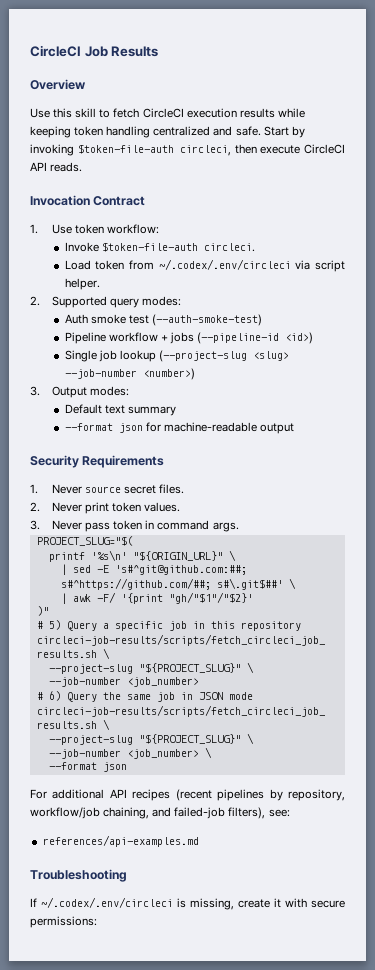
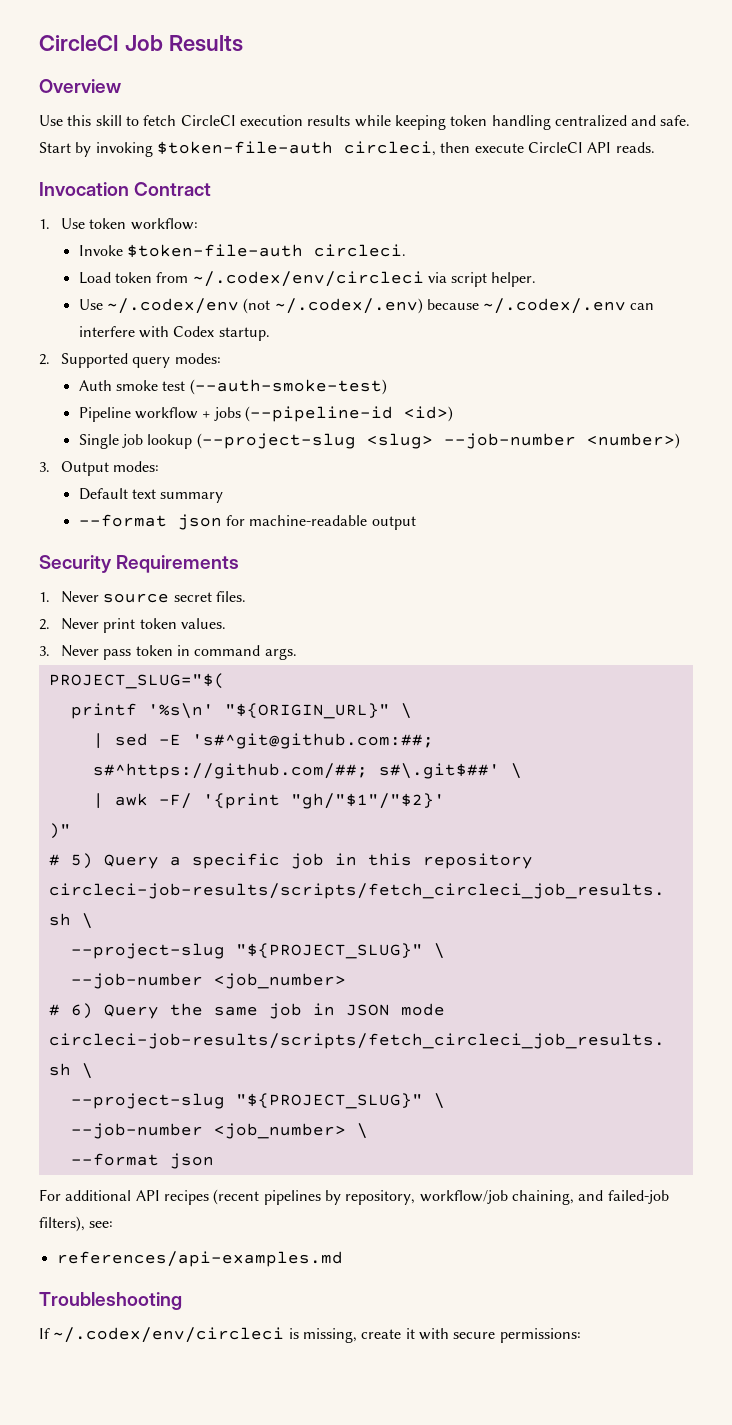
- Load token from ~/.codex/.env/circleci via script helper.
+ Load token from ~/.codex/env/circleci via script helper.
+ Use ~/.codex/env (not ~/.codex/.env) because ~/.codex/.env can interfere with Codex startup.
- If ~/.codex/.env/circleci is missing, create it with secure permissions:
+ If ~/.codex/env/circleci is missing, create it with secure permissions:

